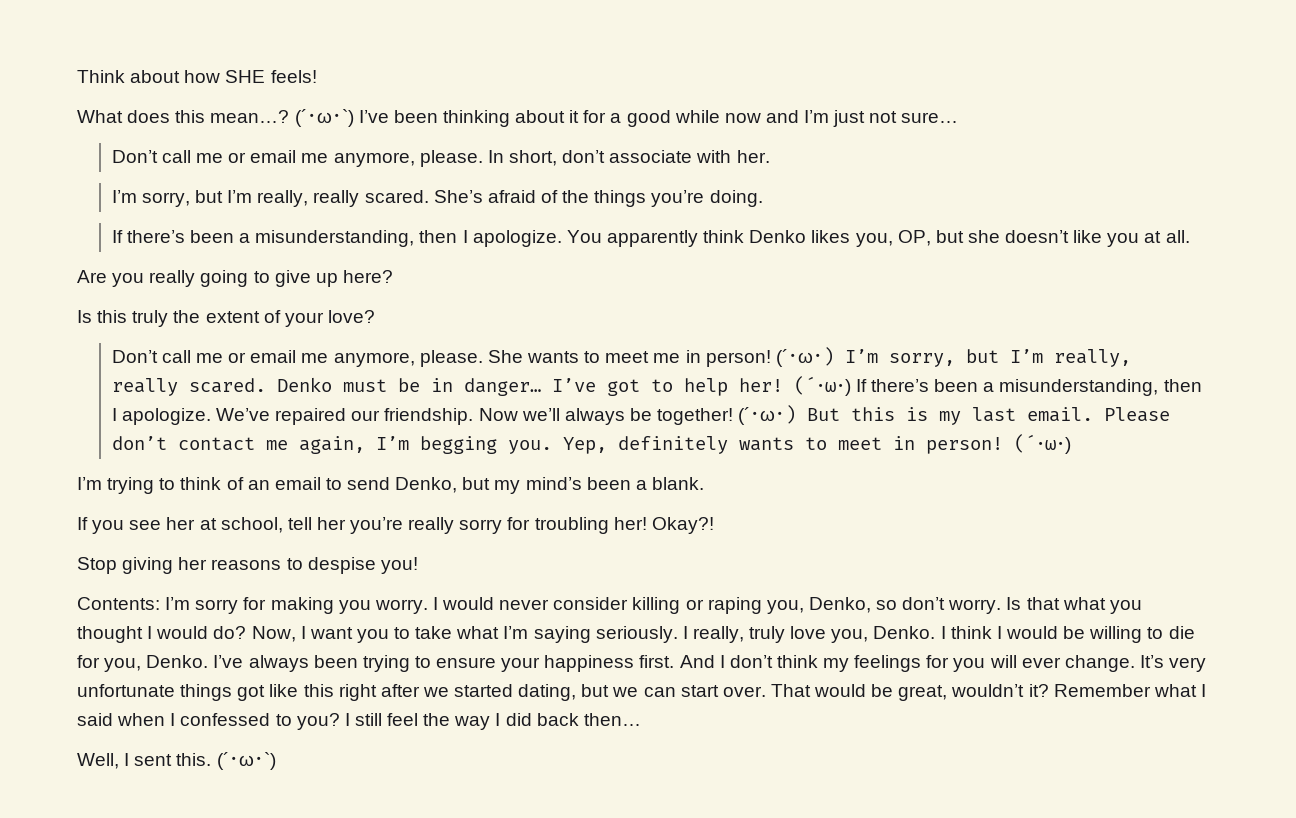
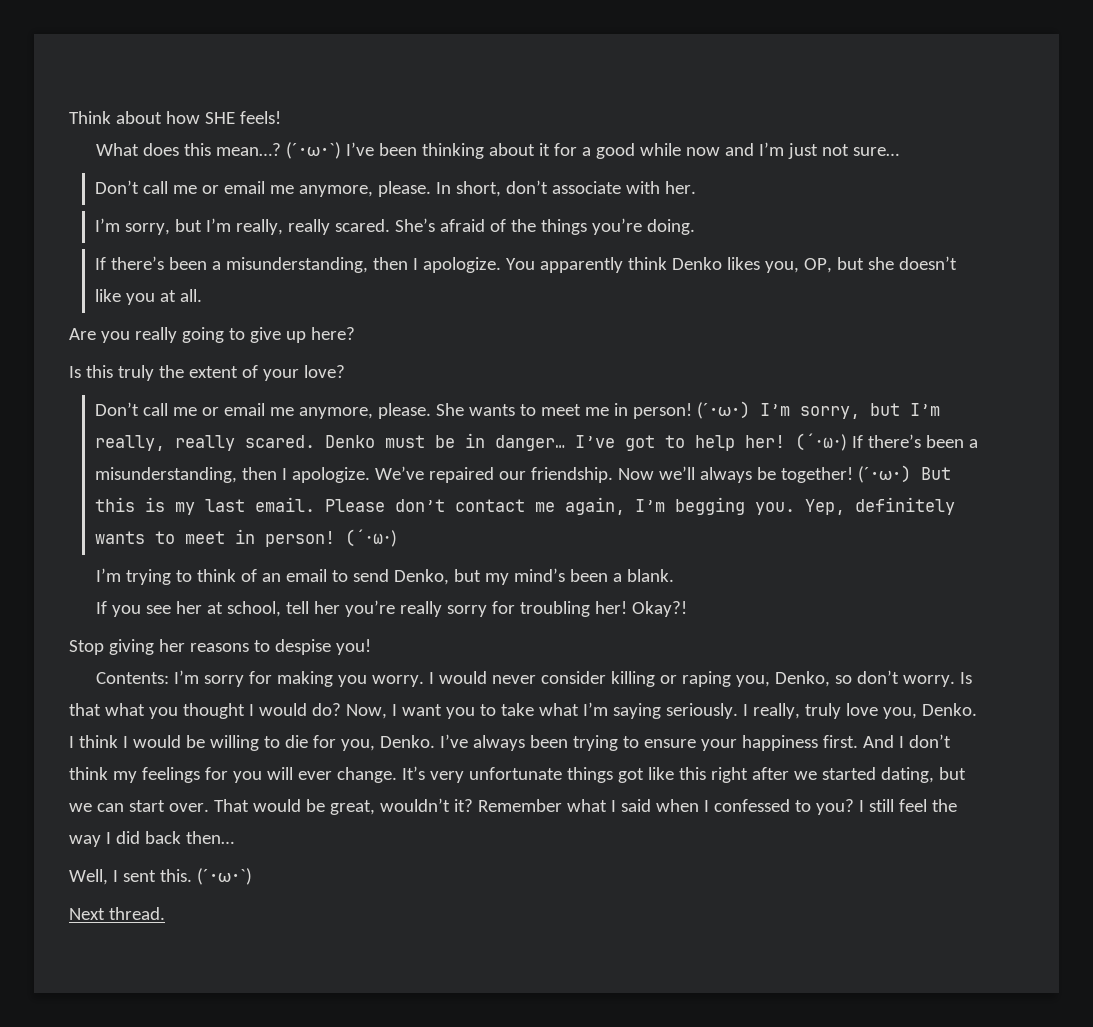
+ Next thread.

